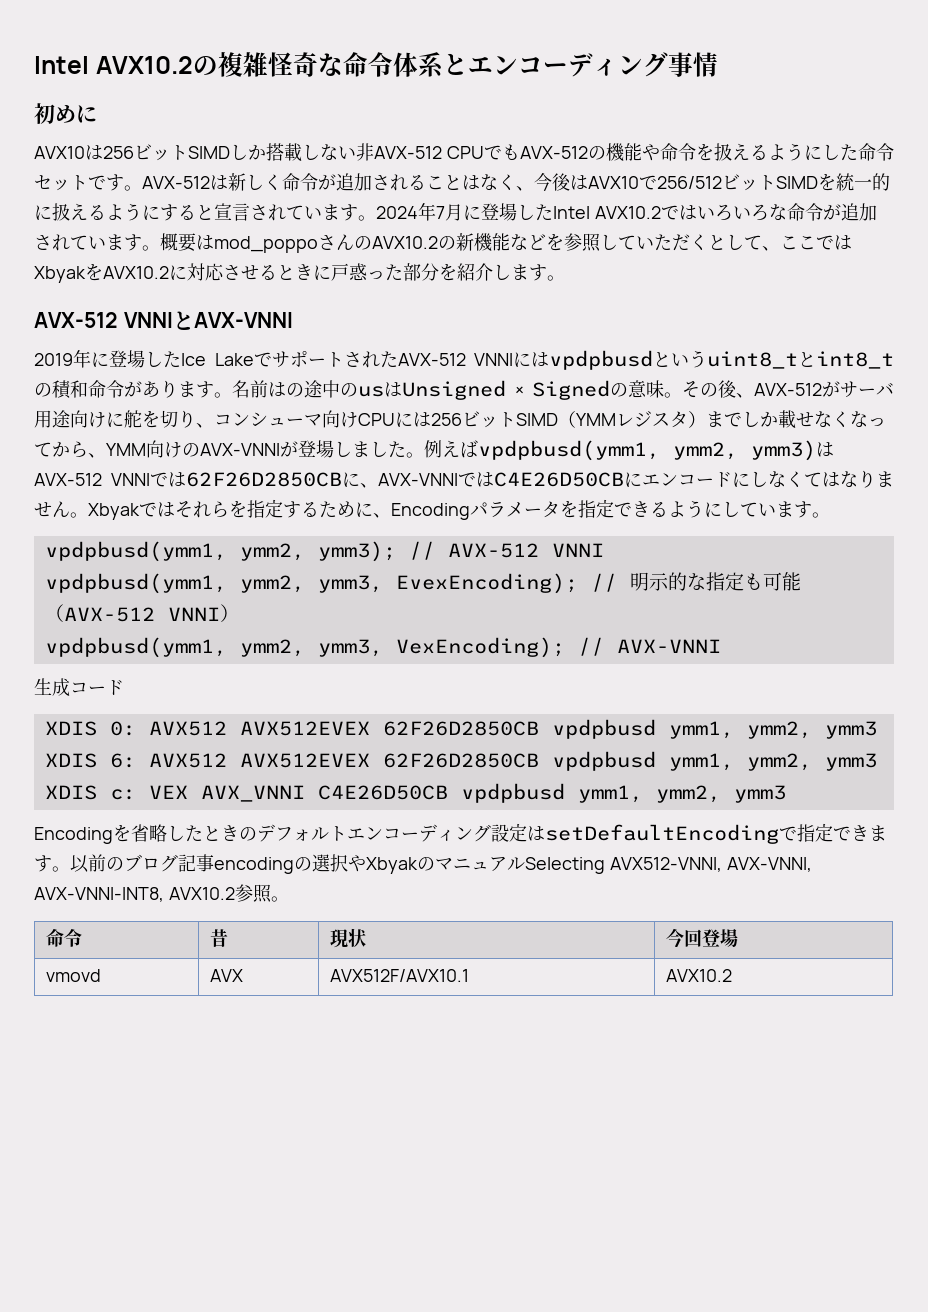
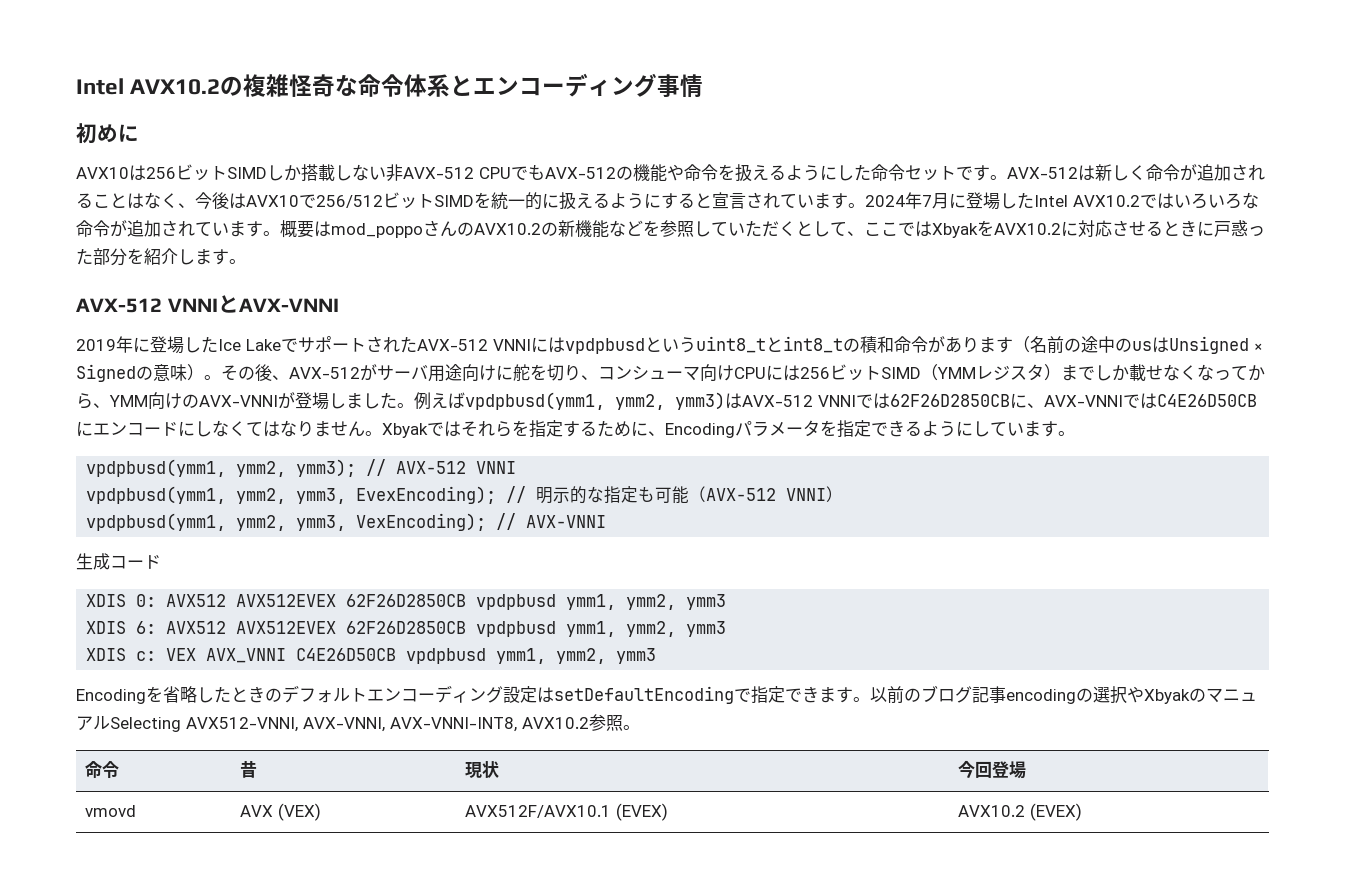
- 2019年に登場したIce LakeでサポートされたAVX-512 VNNIにはvpdpbusdというuint8_tとint8_tの積和命令があります。名前はの途中のusはUnsigned × Signedの意味。
+ 2019年に登場したIce LakeでサポートされたAVX-512 VNNIにはvpdpbusdというuint8_tとint8_tの積和命令があります（名前の途中のusはUnsigned × Signedの意味）。
- vmovd | AVX | AVX512F/AVX10.1 | AVX10.2
+ vmovd | AVX (VEX) | AVX512F/AVX10.1 (EVEX) | AVX10.2 (EVEX)

